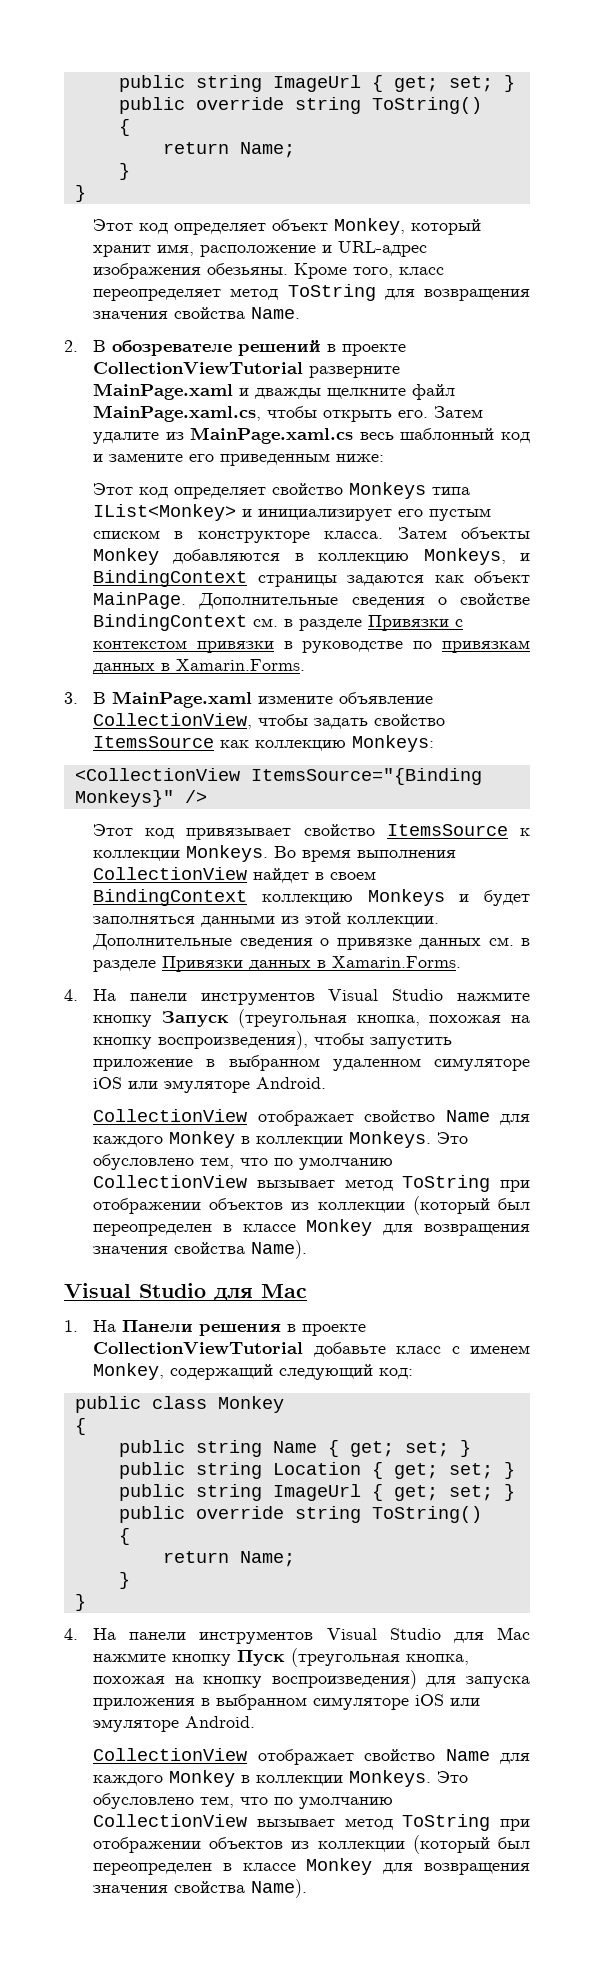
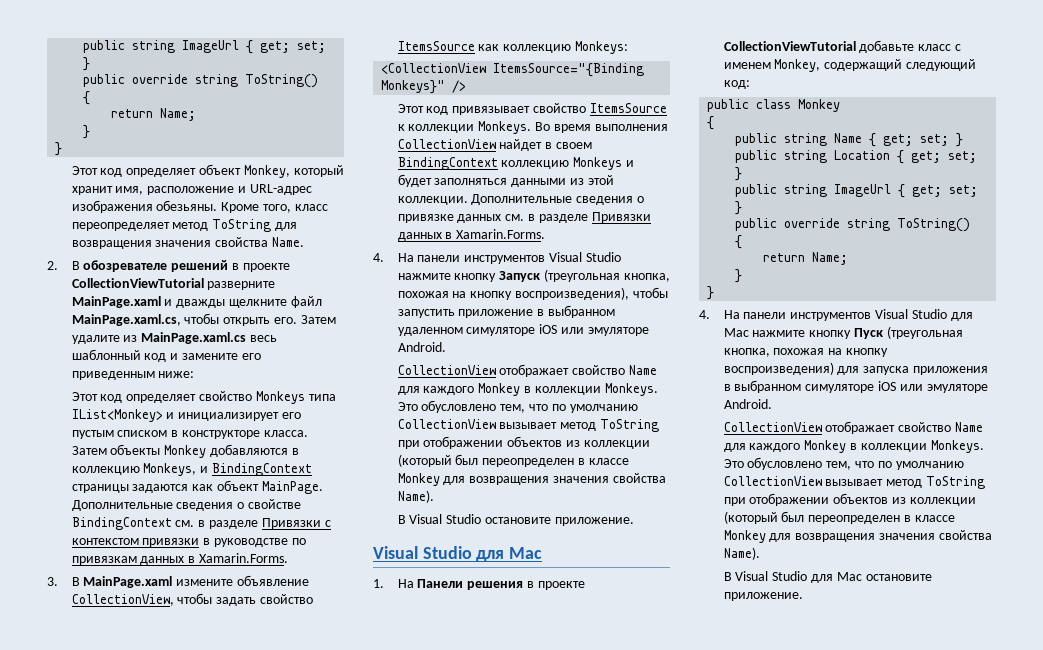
+ В Visual Studio остановите приложение.
+ В Visual Studio для Mac остановите приложение.

